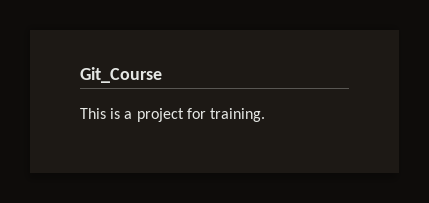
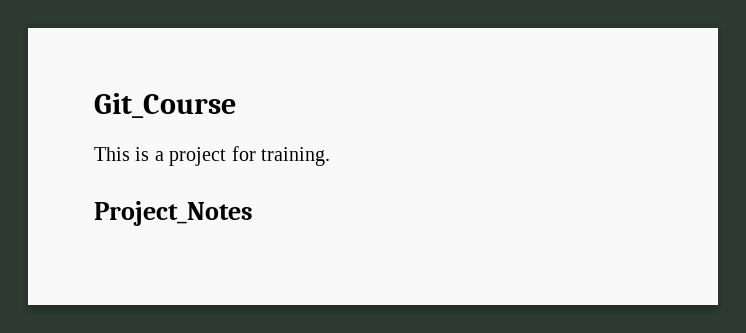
+ Project_Notes

